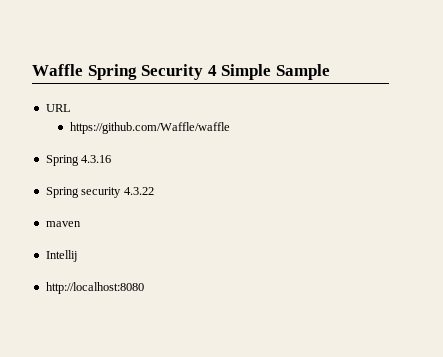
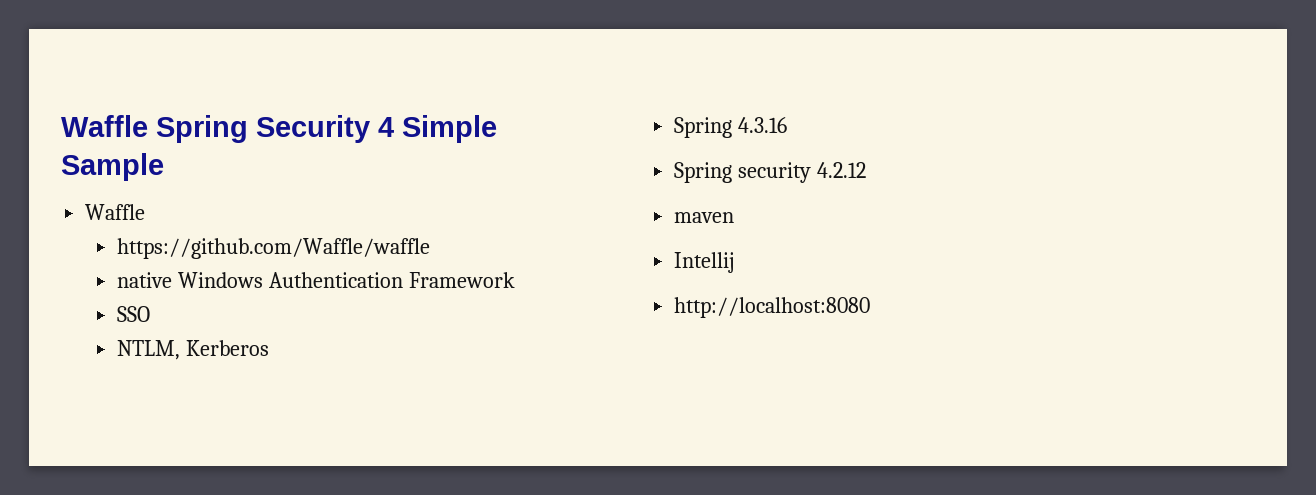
  Waffle Spring Security 4 Simple Sample
- URL
+ Waffle
+ native Windows Authentication Framework
+ SSO
+ NTLM, Kerberos
- Spring security 4.3.22
+ Spring security 4.2.12

